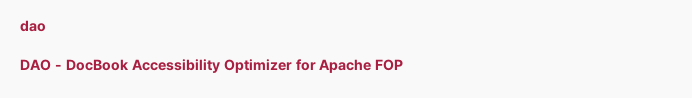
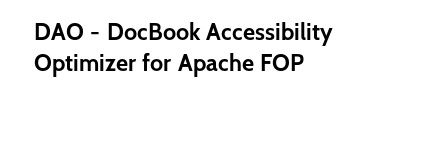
- dao

